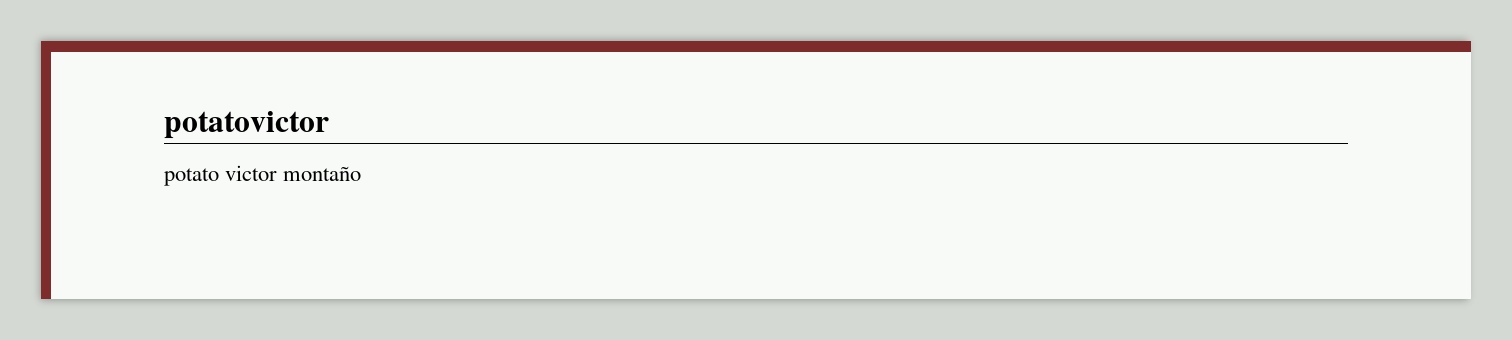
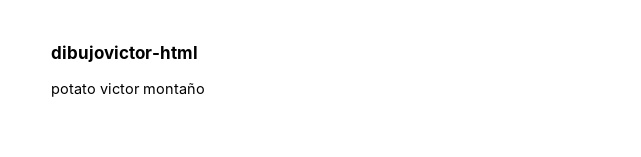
- potatovictor
+ dibujovictor-html

